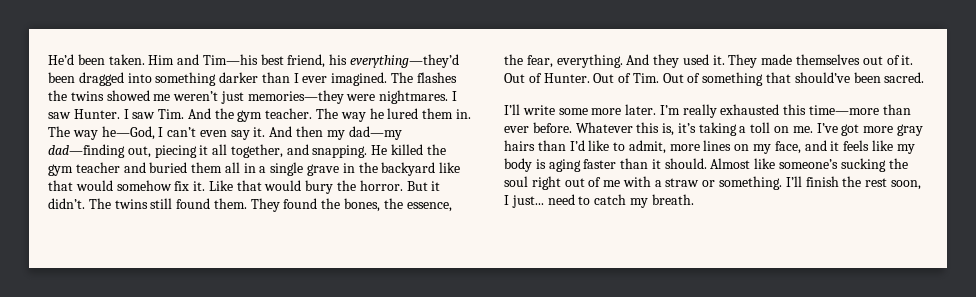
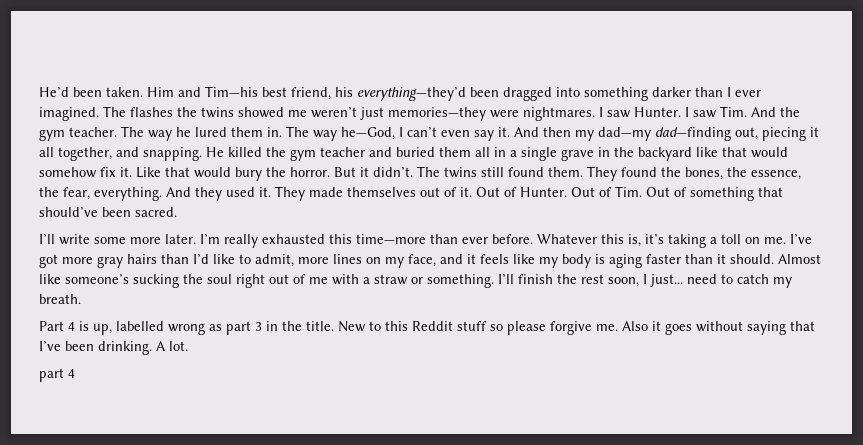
+ Part 4 is up, labelled wrong as part 3 in the title. New to this Reddit stuff so please forgive me. Also it goes without saying that I’ve been drinking. A lot.
+ part 4

